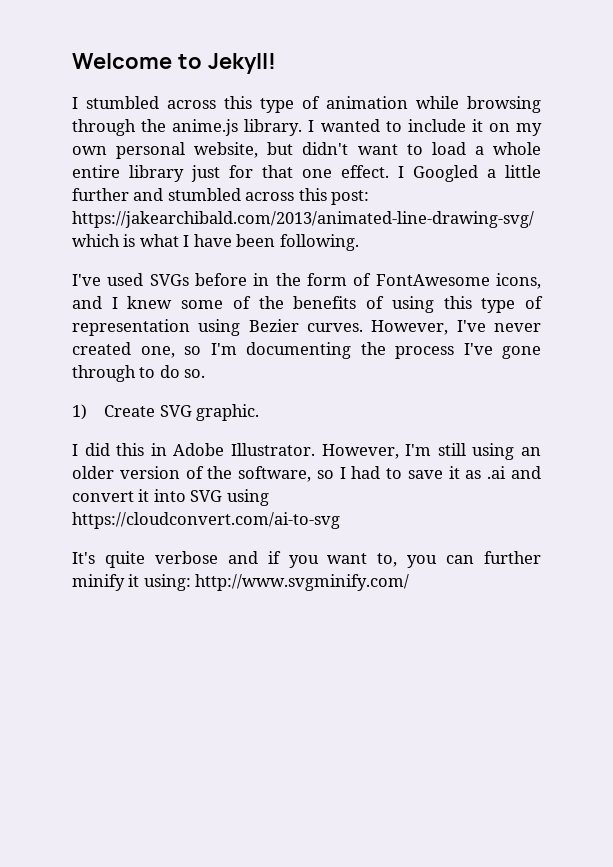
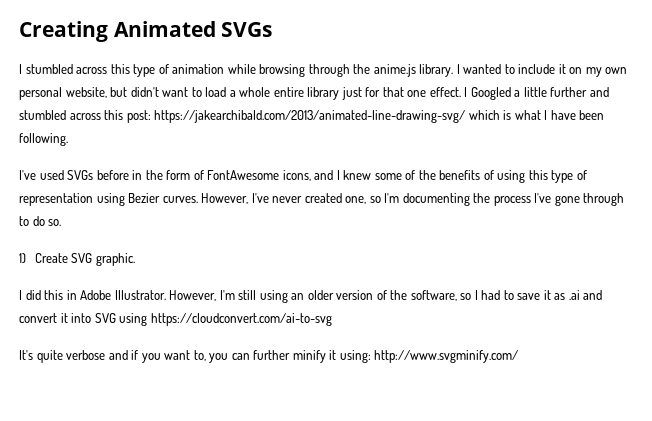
- Welcome to Jekyll!
+ Creating Animated SVGs

